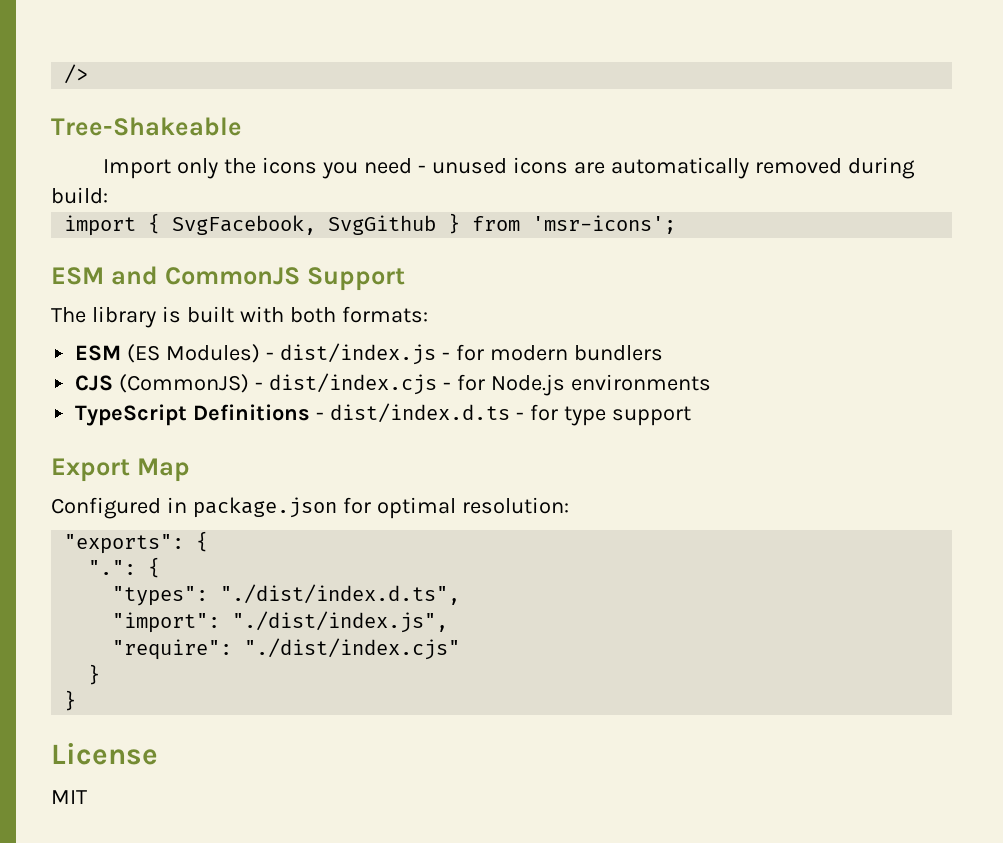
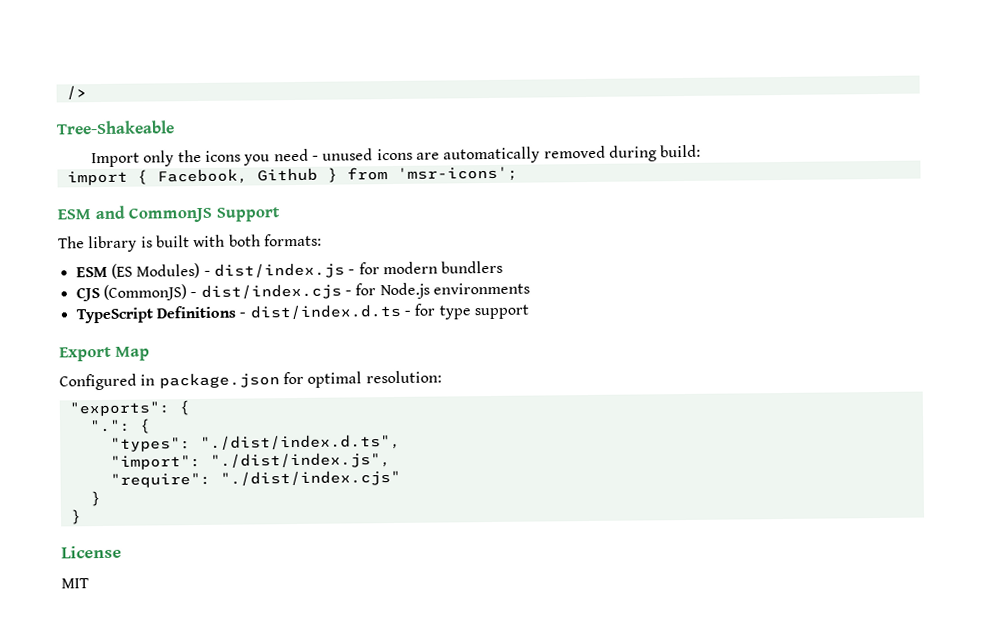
- import { SvgFacebook, SvgGithub } from 'msr-icons';
+ import { Facebook, Github } from 'msr-icons';

